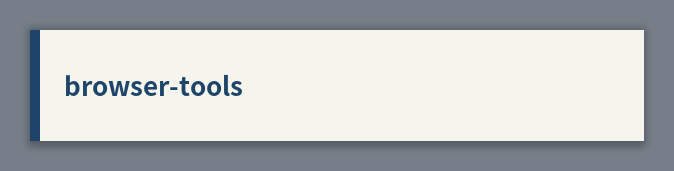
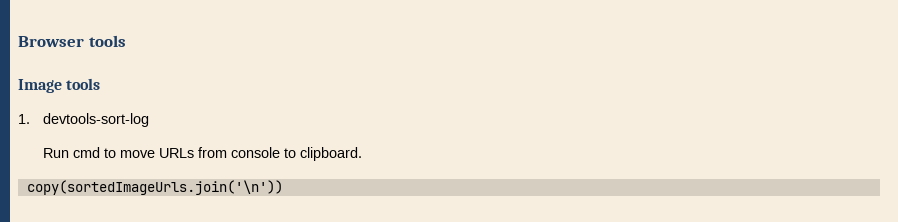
- browser-tools
+ Browser tools
+ Image tools
+ 1. devtools-sort-log
+ Run cmd to move URLs from console to clipboard.
+ copy(sortedImageUrls.join('\n'))

